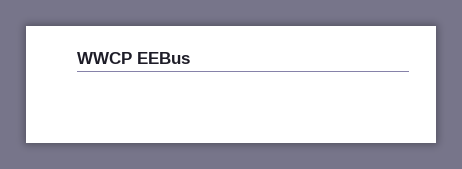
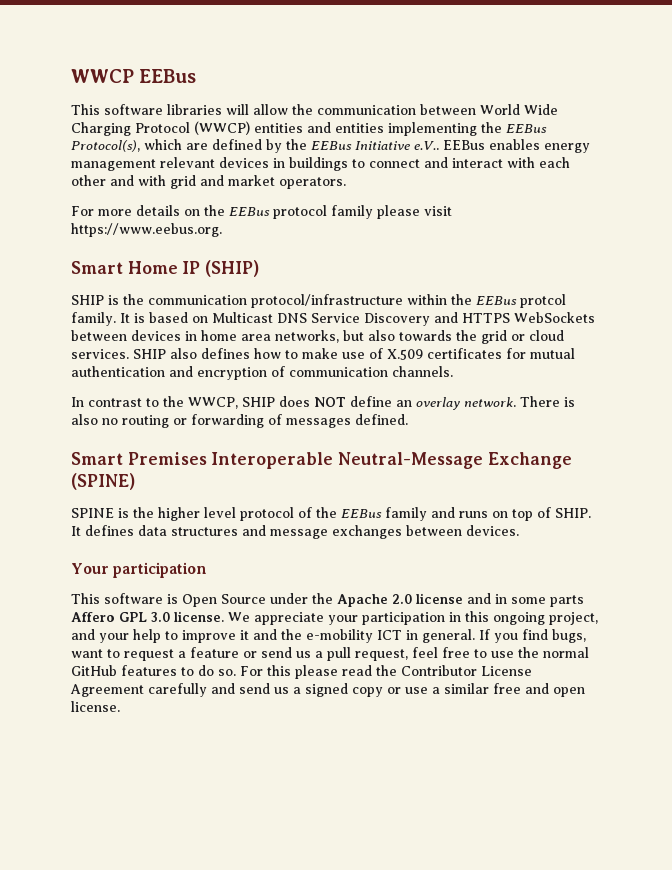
+ This software libraries will allow the communication between World Wide Charging Protocol (WWCP) entities and entities implementing the EEBus Protocol(s), which are defined by the EEBus Initiative e.V.. EEBus enables energy management relevant devices in buildings to connect and interact with each other and with grid and market operators.
+ For more details on the EEBus protocol family please visit https://www.eebus.org.
+ Smart Home IP (SHIP)
+ SHIP is the communication protocol/infrastructure within the EEBus protcol family. It is based on Multicast DNS Service Discovery and HTTPS WebSockets between devices in home area networks, but also towards the grid or cloud services. SHIP also defines how to make use of X.509 certificates for mutual authentication and encryption of communication channels.
+ In contrast to the WWCP, SHIP does NOT define an overlay network. There is also no routing or forwarding of messages defined.
+ Smart Premises Interoperable Neutral-Message Exchange (SPINE)
+ SPINE is the higher level protocol of the EEBus family and runs on top of SHIP. It defines data structures and message exchanges between devices.
+ Your participation
+ This software is Open Source under the Apache 2.0 license and in some parts Affero GPL 3.0 license. We appreciate your participation in this ongoing project, and your help to improve it and the e-mobility ICT in general. If you find bugs, want to request a feature or send us a pull request, feel free to use the normal GitHub features to do so. For this please read the Contributor License Agreement carefully and send us a signed copy or use a similar free and open license.

